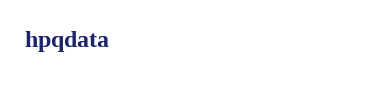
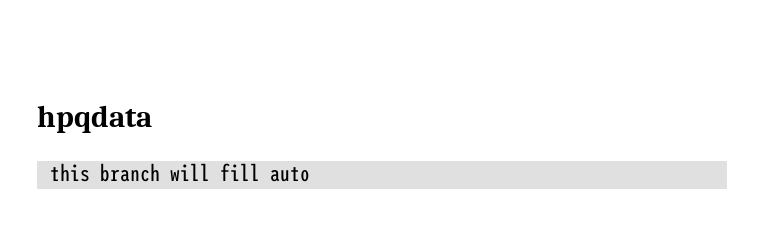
+ this branch will fill auto

